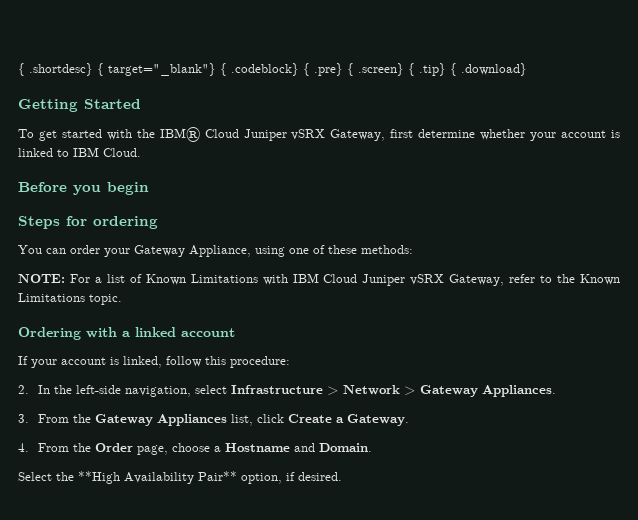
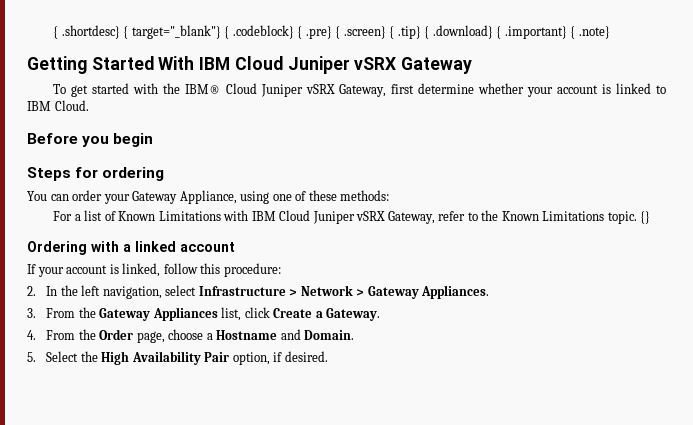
- { .shortdesc} { target="_blank"} { .codeblock} { .pre} { .screen} { .tip} { .download}
- Getting Started
+ { .shortdesc} { target="_blank"} { .codeblock} { .pre} { .screen} { .tip} { .download} { .important} { .note}
+ Getting Started With IBM Cloud Juniper vSRX Gateway
- NOTE: For a list of Known Limitations with IBM Cloud Juniper vSRX Gateway, refer to the Known Limitations topic.
+ For a list of Known Limitations with IBM Cloud Juniper vSRX Gateway, refer to the Known Limitations topic. {}
- 2. In the left-side navigation, select Infrastructure > Network > Gateway Appliances.
+ 2. In the left navigation, select Infrastructure > Network > Gateway Appliances.
- Select the **High Availability Pair** option, if desired.
+ 5. Select the High Availability Pair option, if desired.

